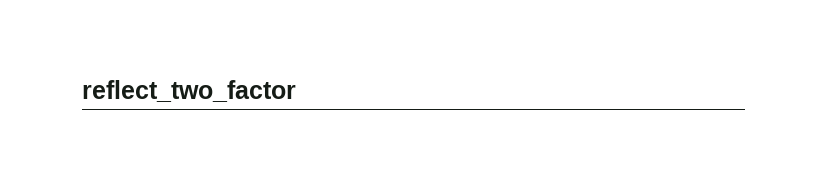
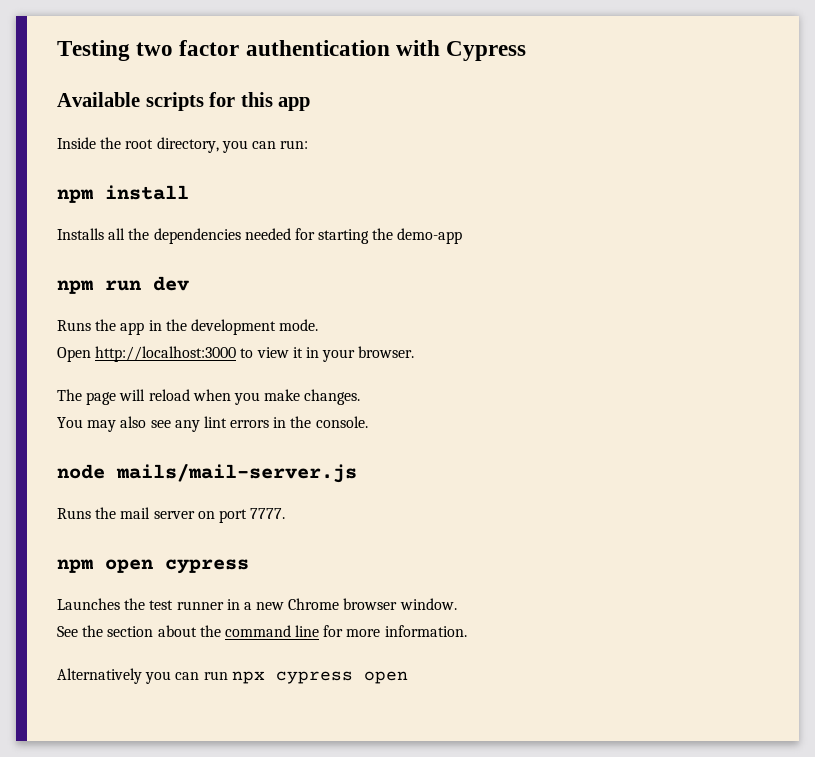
- reflect_two_factor
+ Testing two factor authentication with Cypress
+ Available scripts for this app
+ Inside the root directory, you can run:
+ npm install
+ Installs all the dependencies needed for starting the demo-app
+ npm run dev
+ Runs the app in the development mode.
+ Open http://localhost:3000 to view it in your browser.
+ The page will reload when you make changes.
+ You may also see any lint errors in the console.
+ node mails/mail-server.js
+ Runs the mail server on port 7777.
+ npm open cypress
+ Launches the test runner in a new Chrome browser window.
+ See the section about the command line for more information.
+ Alternatively you can run npx cypress open

